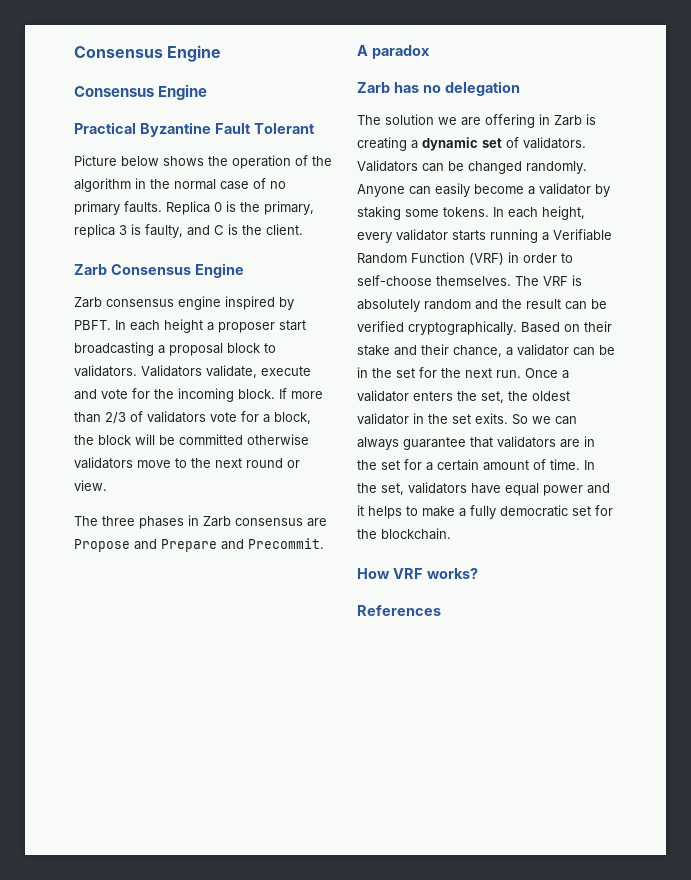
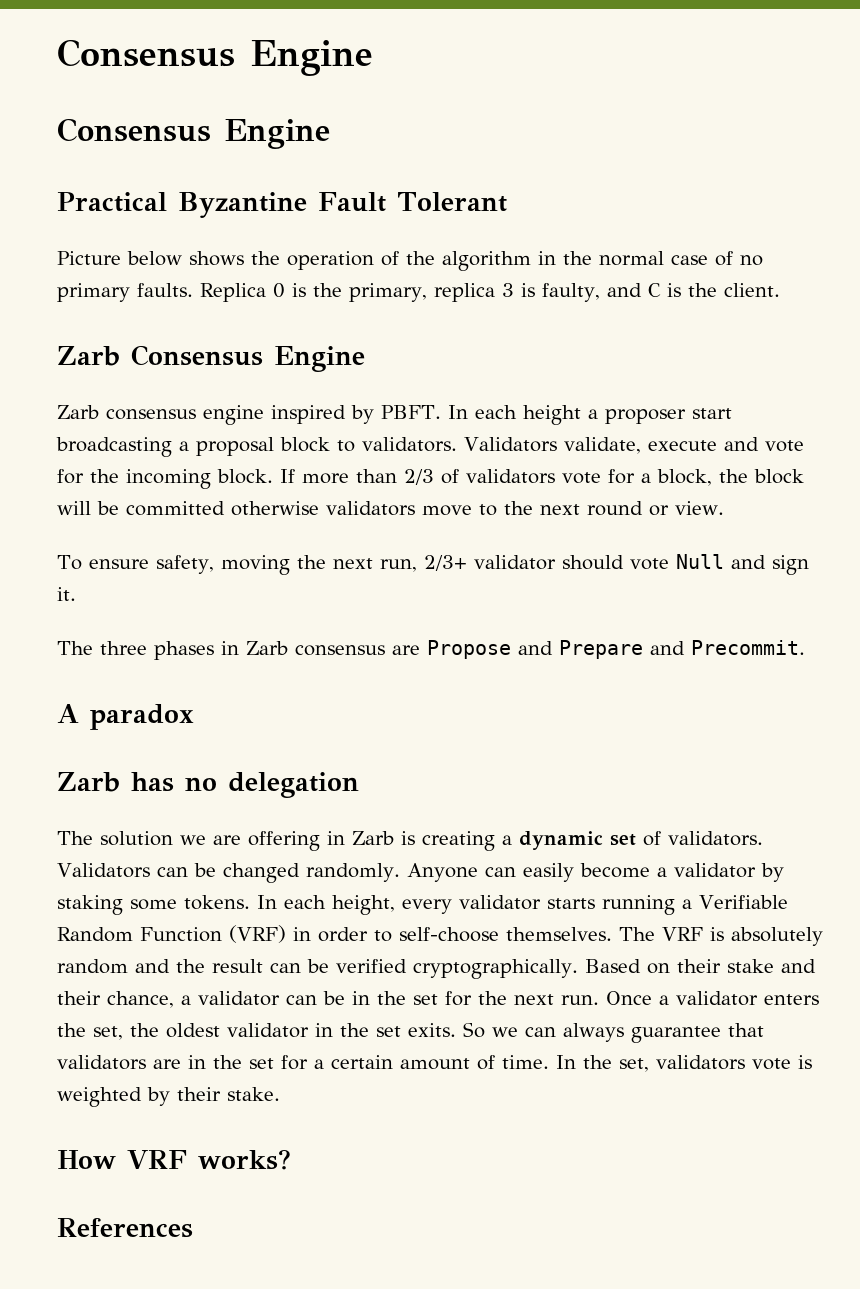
+ To ensure safety, moving the next run, 2/3+ validator should vote Null and sign it.
- In the set, validators have equal power and it helps to make a fully democratic set for the blockchain.
+ In the set, validators vote is weighted by their stake.

